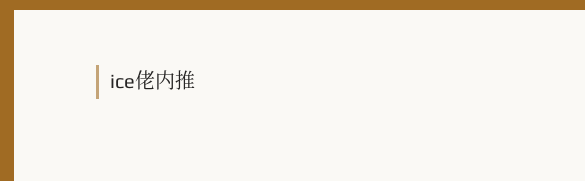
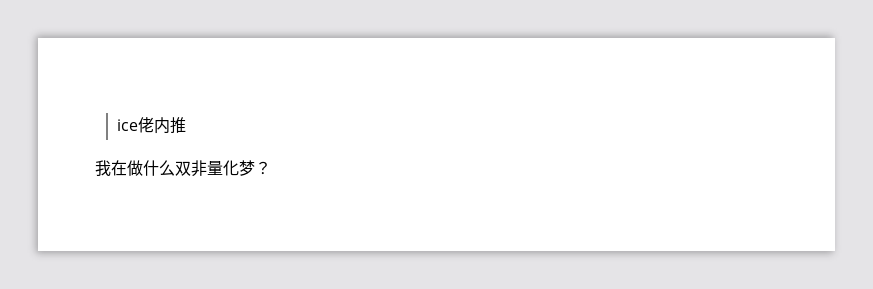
+ 我在做什么双非量化梦？

